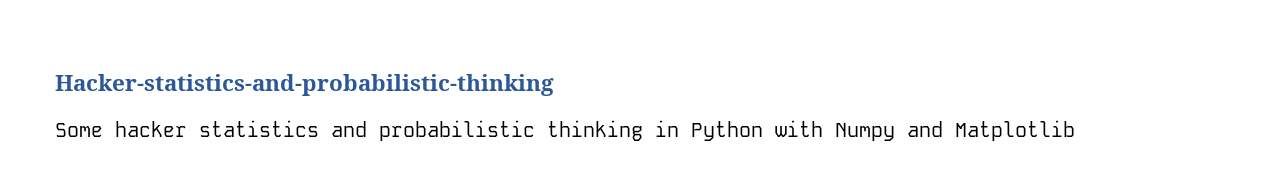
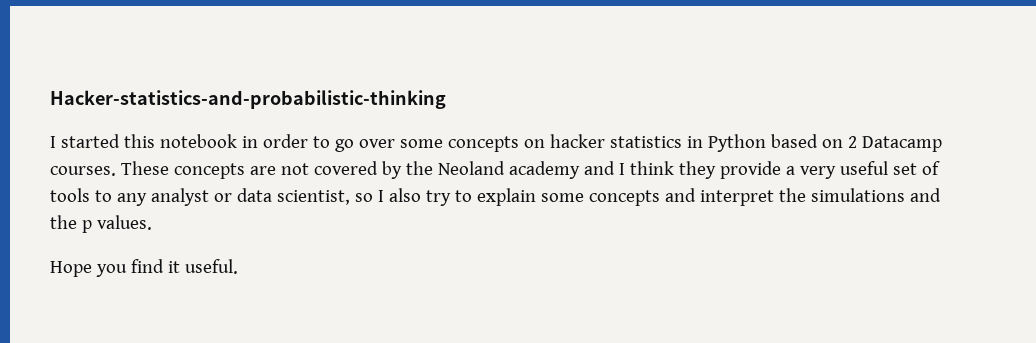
- Some hacker statistics and probabilistic thinking in Python with Numpy and Matplotlib
+ I started this notebook in order to go over some concepts on hacker statistics in Python based on 2 Datacamp courses. These concepts are not covered by the Neoland academy and I think they provide a very useful set of tools to any analyst or data scientist, so I also try to explain some concepts and interpret the simulations and the p values.
+ Hope you find it useful.

